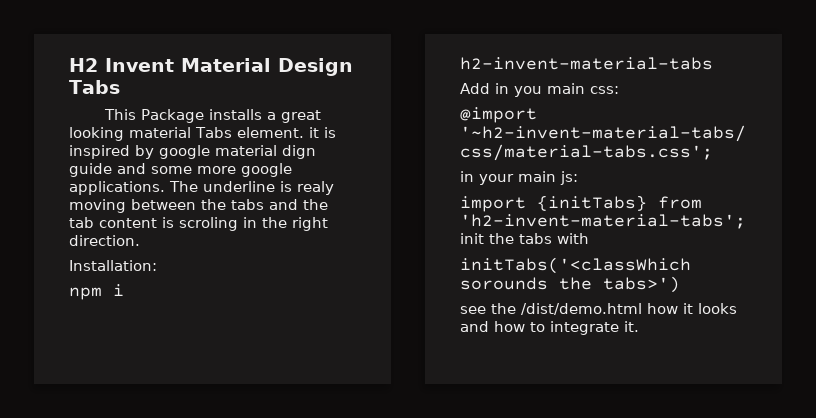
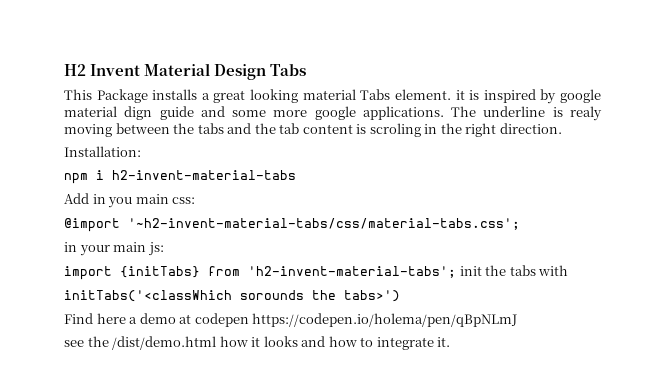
+ Find here a demo at codepen https://codepen.io/holema/pen/qBpNLmJ

